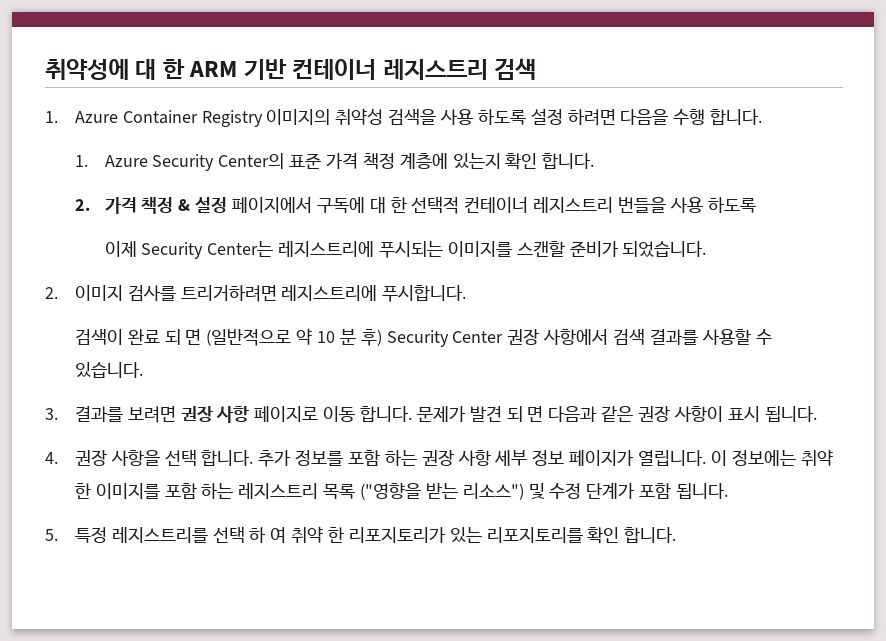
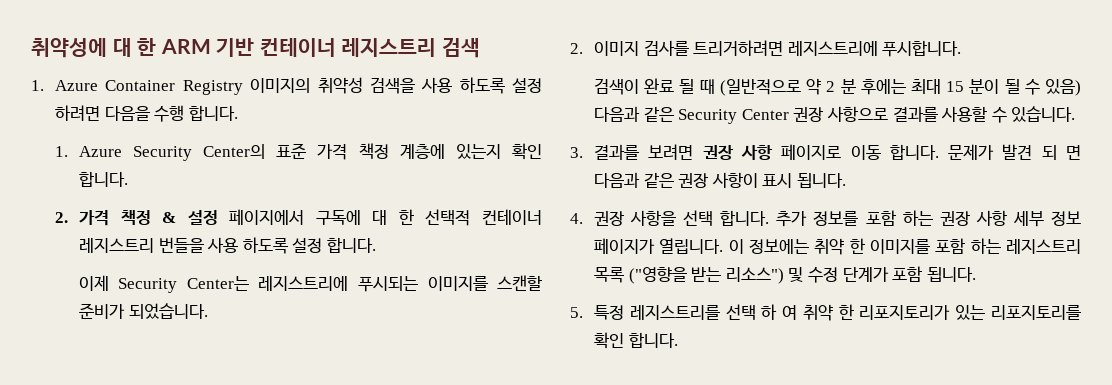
- 2. 가격 책정 & 설정 페이지에서 구독에 대 한 선택적 컨테이너 레지스트리 번들을 사용 하도록
+ 2. 가격 책정 & 설정 페이지에서 구독에 대 한 선택적 컨테이너 레지스트리 번들을 사용 하도록 설정 합니다.
- 검색이 완료 되 면 (일반적으로 약 10 분 후) Security Center 권장 사항에서 검색 결과를 사용할 수 있습니다.
+ 검색이 완료 될 때 (일반적으로 약 2 분 후에는 최대 15 분이 될 수 있음) 다음과 같은 Security Center 권장 사항으로 결과를 사용할 수 있습니다.

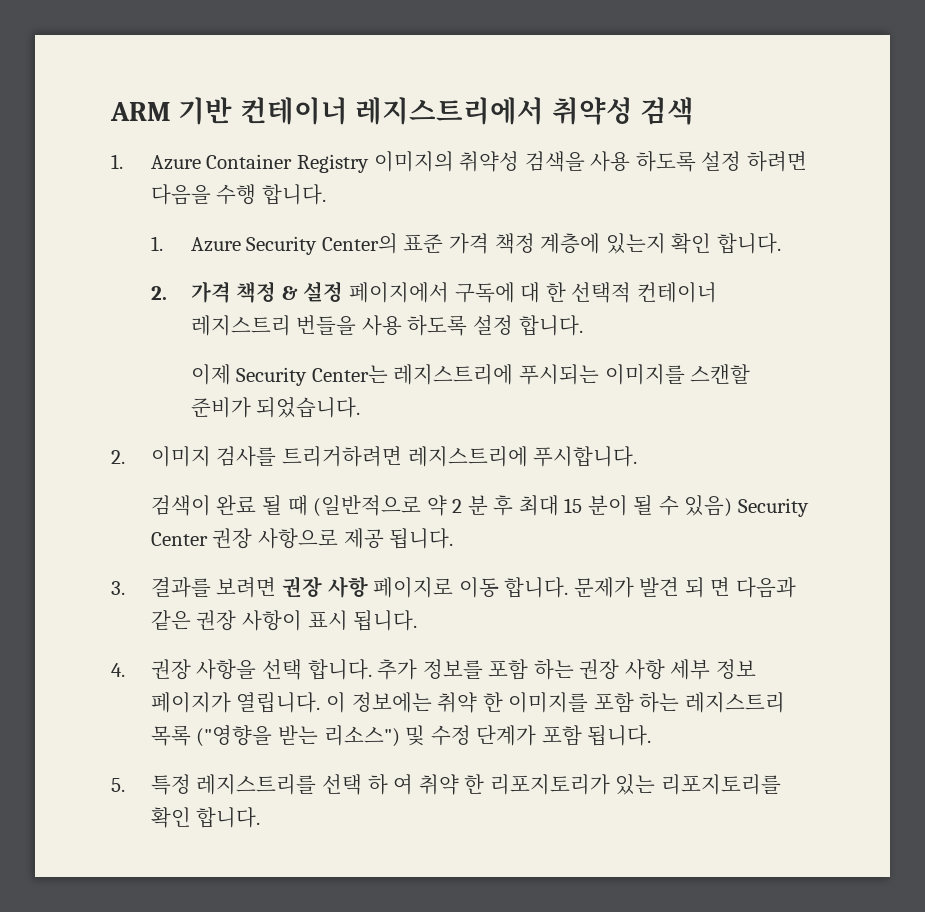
- 취약성에 대 한 ARM 기반 컨테이너 레지스트리 검색
+ ARM 기반 컨테이너 레지스트리에서 취약성 검색
- 검색이 완료 될 때 (일반적으로 약 2 분 후에는 최대 15 분이 될 수 있음) 다음과 같은 Security Center 권장 사항으로 결과를 사용할 수 있습니다.
+ 검색이 완료 될 때 (일반적으로 약 2 분 후 최대 15 분이 될 수 있음) Security Center 권장 사항으로 제공 됩니다.

